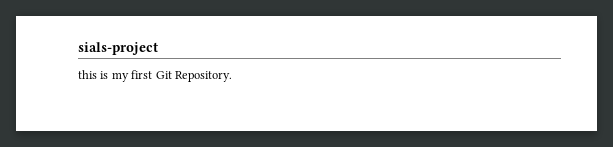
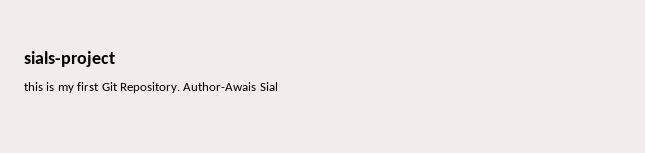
+ Author-Awais Sial

